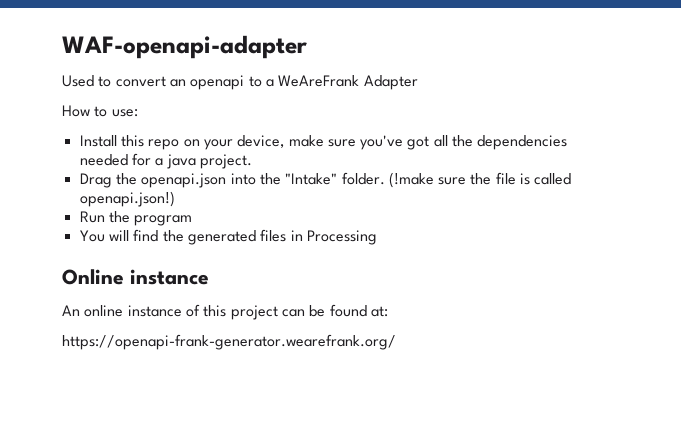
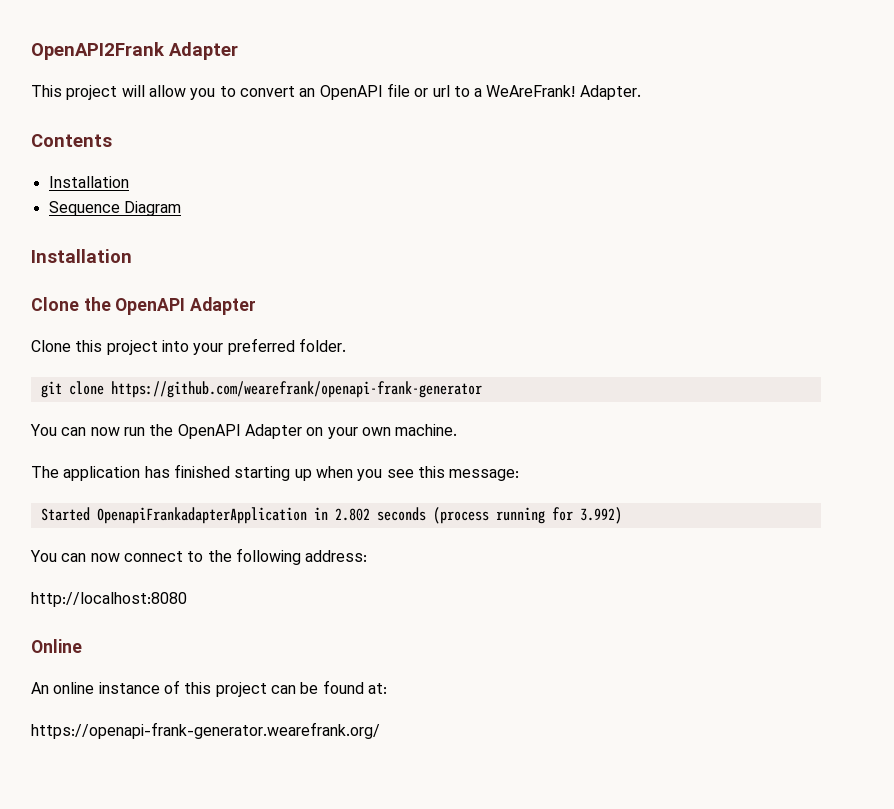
- WAF-openapi-adapter
- Used to convert an openapi to a WeAreFrank Adapter
- How to use:
- Install this repo on your device, make sure you've got all the dependencies needed for a java project.
- Drag the openapi.json into the "Intake" folder. (!make sure the file is called openapi.json!)
- Run the program
- You will find the generated files in Processing
+ OpenAPI2Frank Adapter
+ This project will allow you to convert an OpenAPI file or url to a WeAreFrank! Adapter.
+ Contents
+ Installation
+ Sequence Diagram
+ Installation
+ Clone the OpenAPI Adapter
+ Clone this project into your preferred folder.
+ git clone https://github.com/wearefrank/openapi-frank-generator
+ You can now run the OpenAPI Adapter on your own machine.
+ The application has finished starting up when you see this message:
+ Started OpenapiFrankadapterApplication in 2.802 seconds (process running for 3.992)
+ You can now connect to the following address:
+ http://localhost:8080
- Online instance
+ Online

